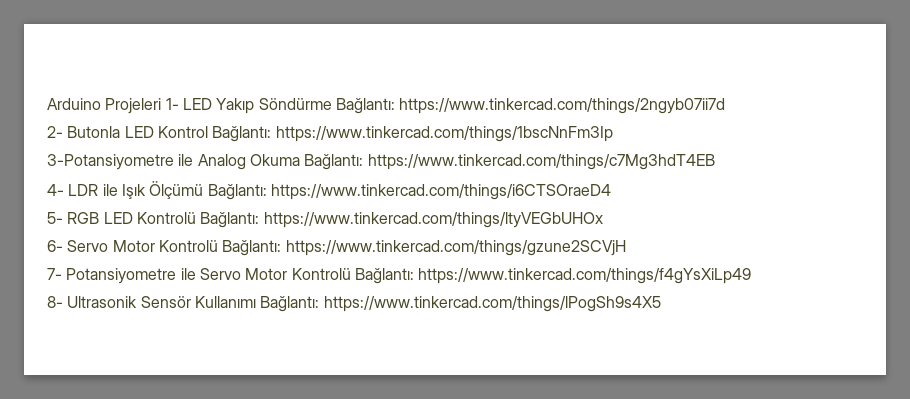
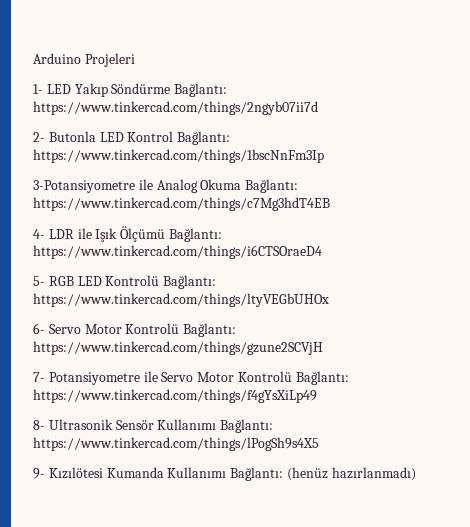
- Arduino Projeleri 1- LED Yakıp Söndürme Bağlantı: https://www.tinkercad.com/things/2ngyb07ii7d
+ Arduino Projeleri
+ 1- LED Yakıp Söndürme Bağlantı: https://www.tinkercad.com/things/2ngyb07ii7d
+ 9- Kızılötesi Kumanda Kullanımı Bağlantı: (henüz hazırlanmadı)

